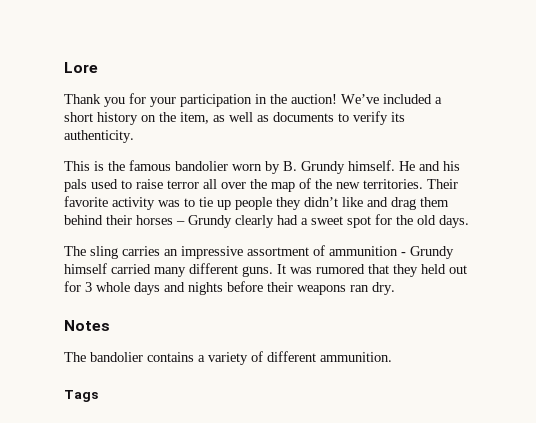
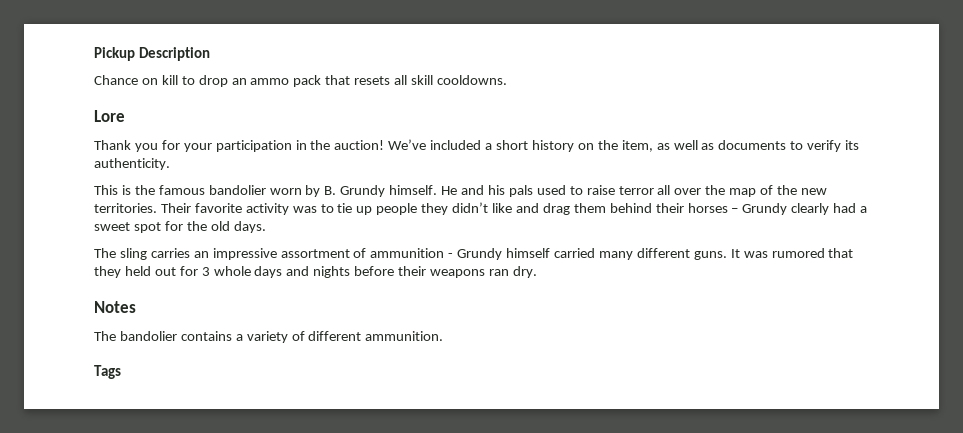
+ Pickup Description
+ Chance on kill to drop an ammo pack that resets all skill cooldowns.

